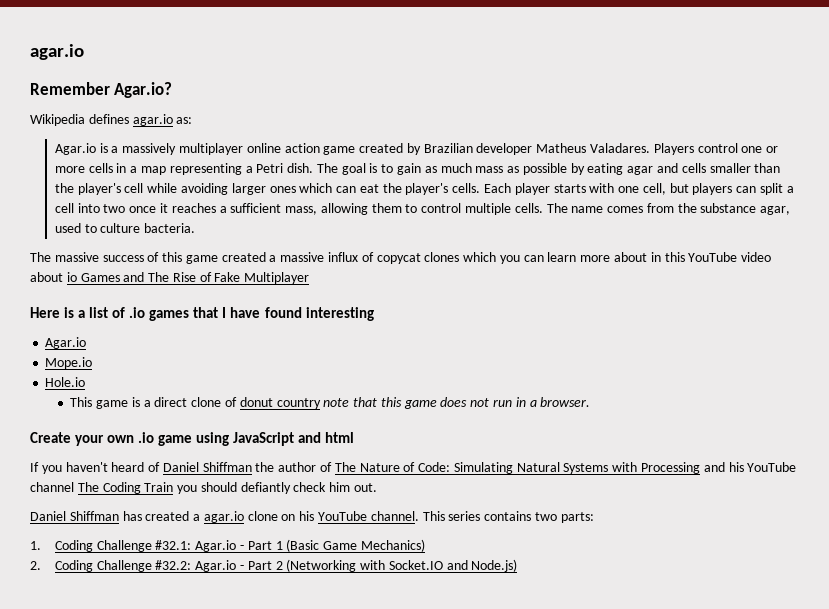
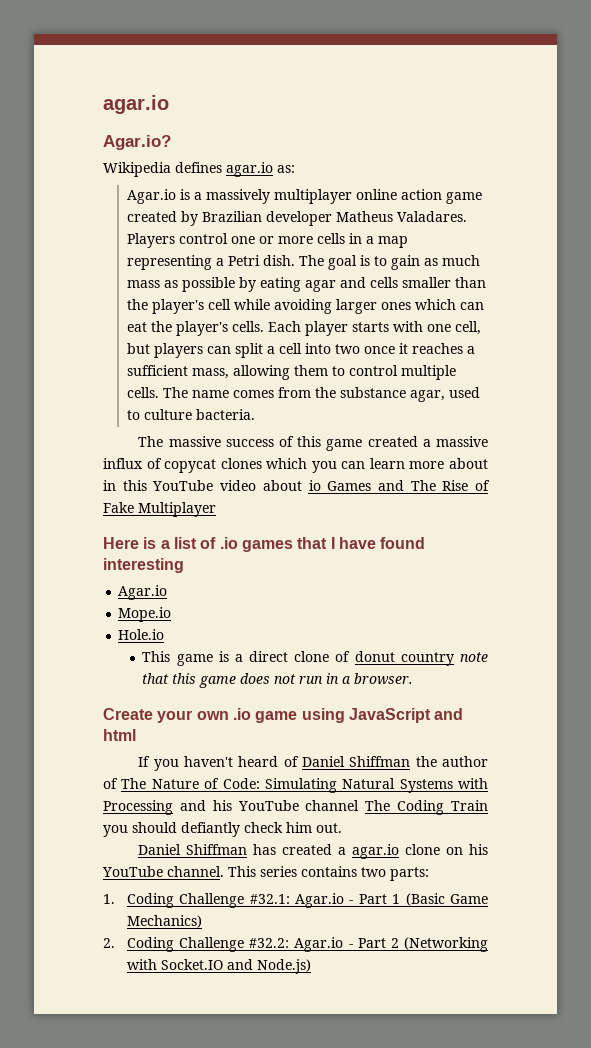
- Remember Agar.io?
+ Agar.io?

